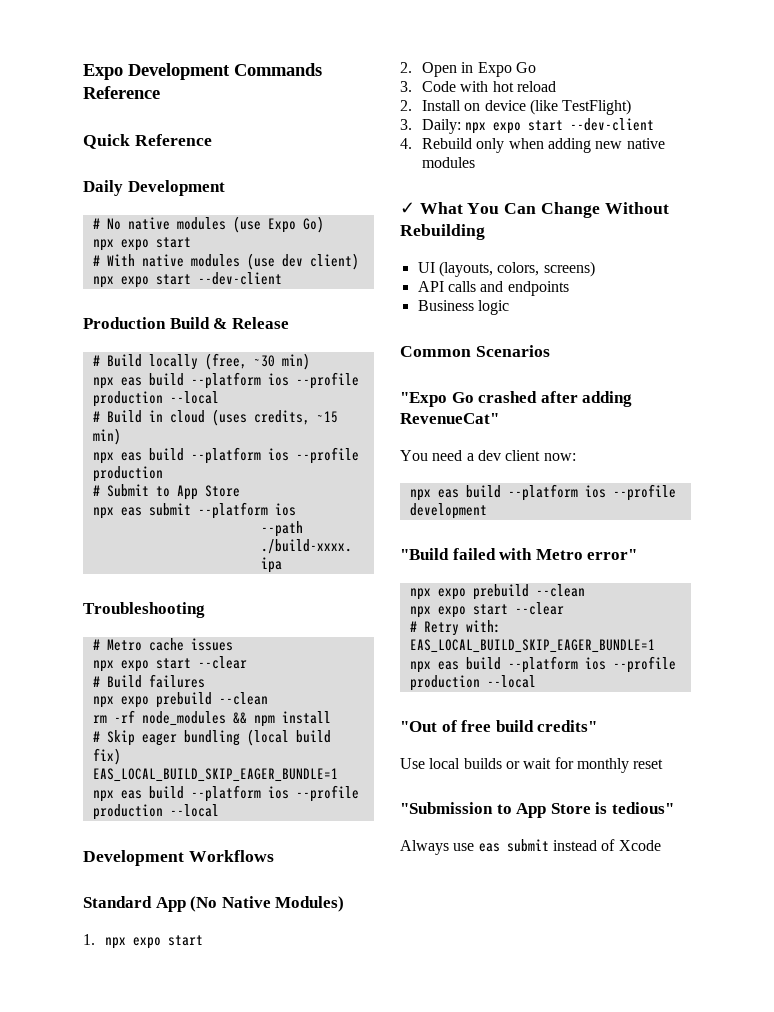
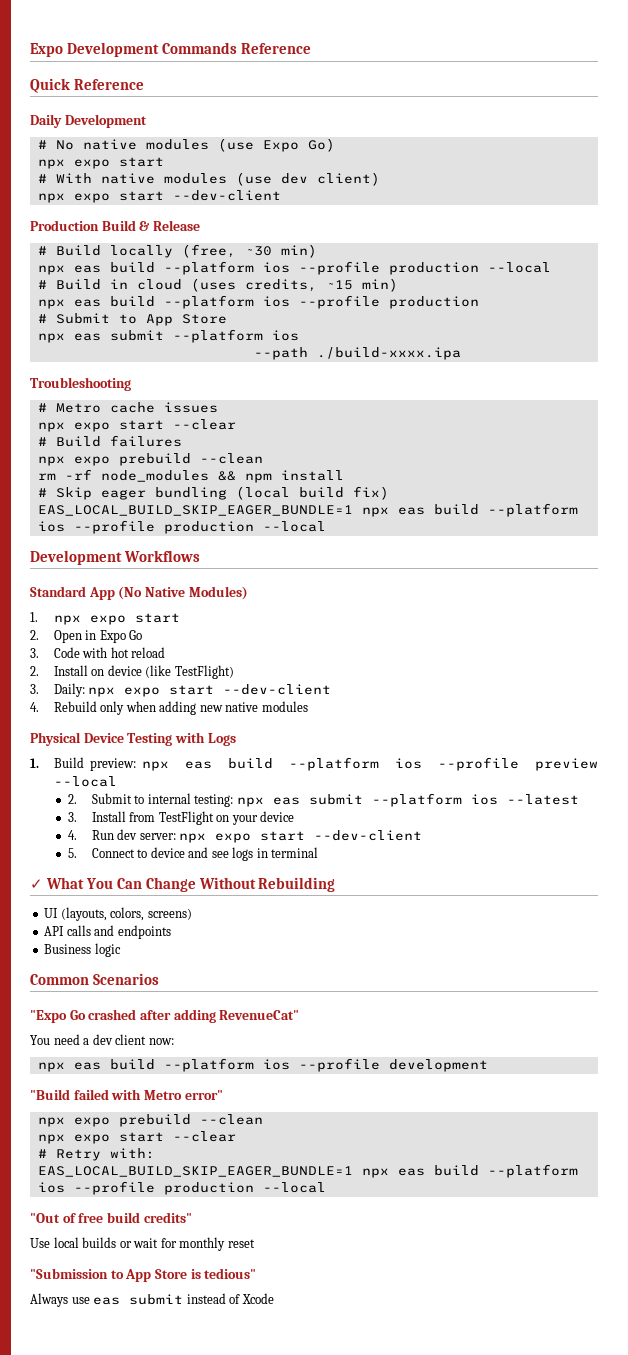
+ Physical Device Testing with Logs
+ 1. Build preview: npx eas build --platform ios --profile preview --local
+ 2. Submit to internal testing: npx eas submit --platform ios --latest
+ 3. Install from TestFlight on your device
+ 4. Run dev server: npx expo start --dev-client
+ 5. Connect to device and see logs in terminal

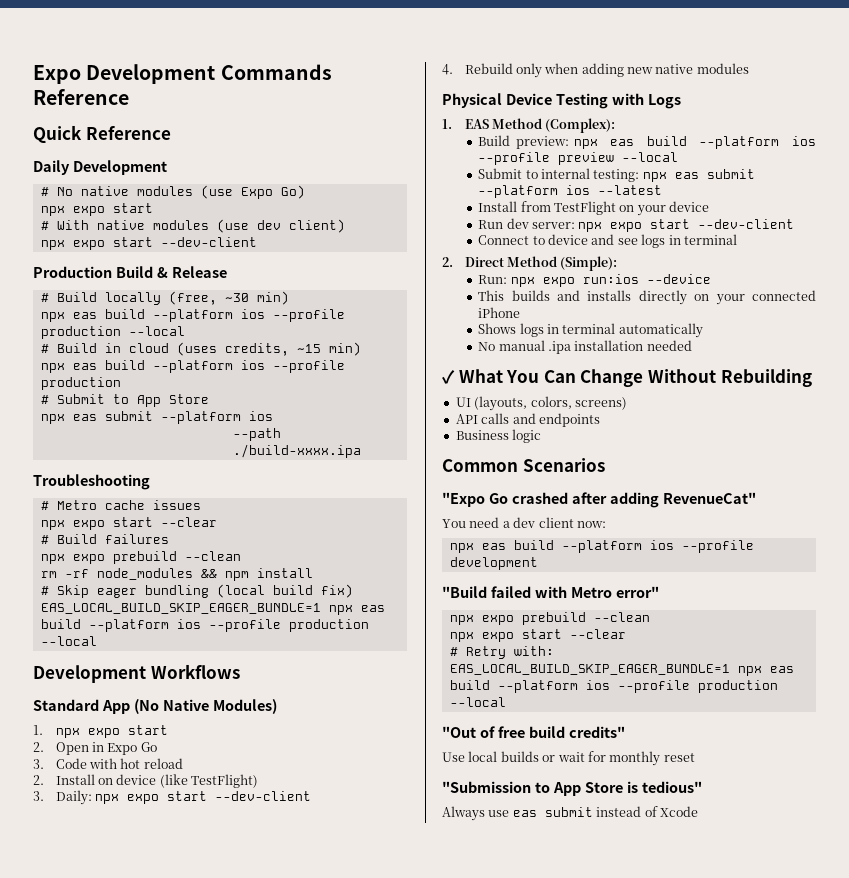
- 1. Build preview: npx eas build --platform ios --profile preview --local
+ 1. EAS Method (Complex):
+ Build preview: npx eas build --platform ios --profile preview --local
- 2. Submit to internal testing: npx eas submit --platform ios --latest
+ Submit to internal testing: npx eas submit --platform ios --latest
- 3. Install from TestFlight on your device
+ Install from TestFlight on your device
- 4. Run dev server: npx expo start --dev-client
+ Run dev server: npx expo start --dev-client
- 5. Connect to device and see logs in terminal
+ Connect to device and see logs in terminal
+ 2. Direct Method (Simple):
+ Run: npx expo run:ios --device
+ This builds and installs directly on your connected iPhone
+ Shows logs in terminal automatically
+ No manual .ipa installation needed

